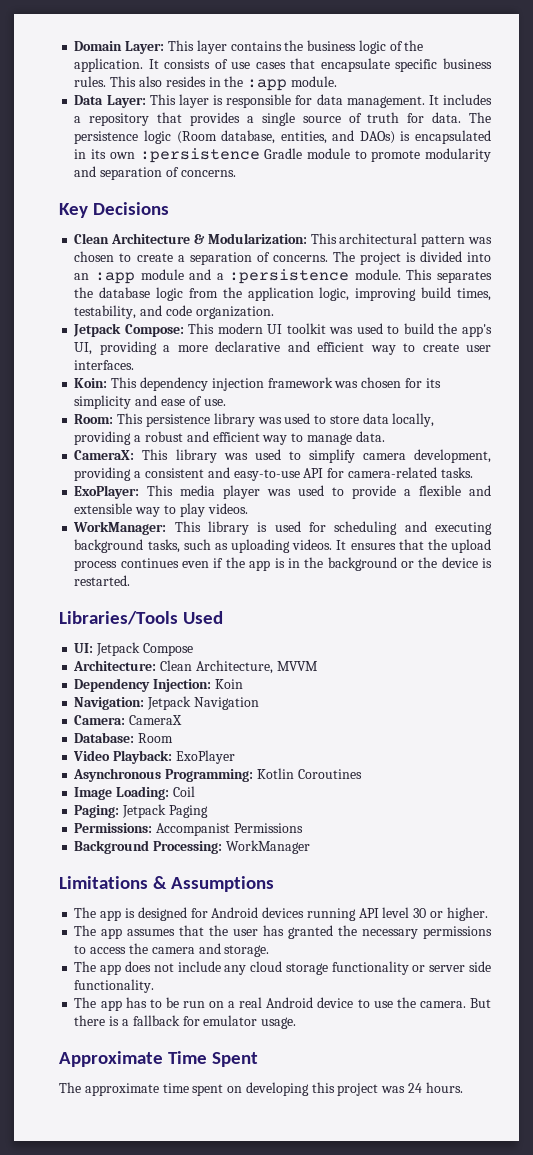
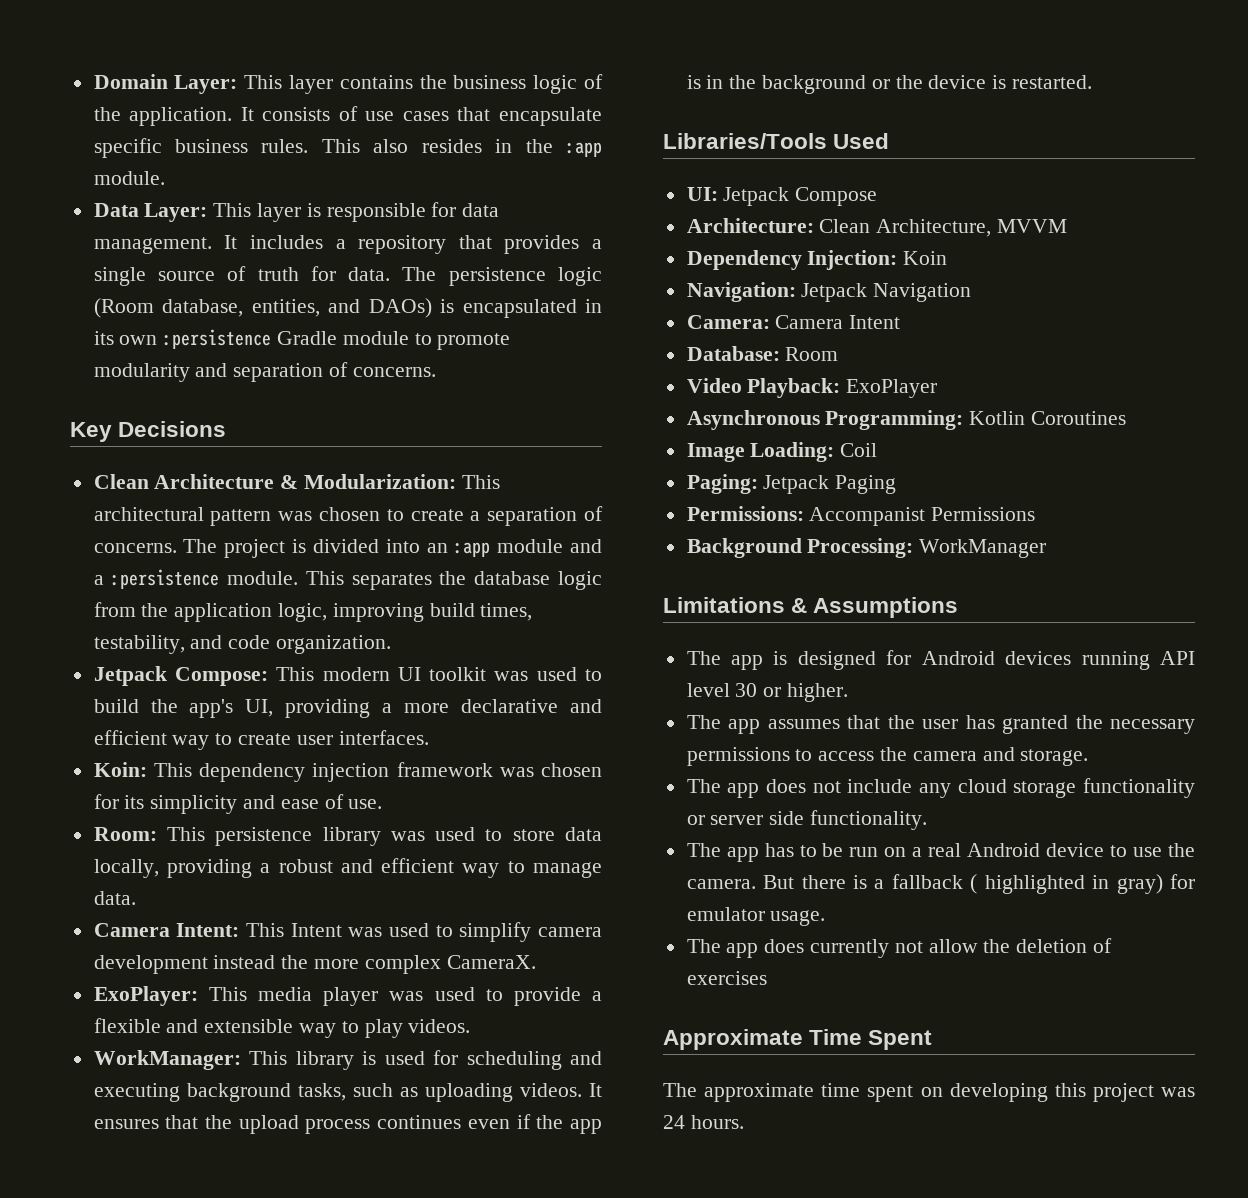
- CameraX: This library was used to simplify camera development, providing a consistent and easy-to-use API for camera-related tasks.
+ Camera Intent: This Intent was used to simplify camera development instead the more complex CameraX.
- Camera: CameraX
+ Camera: Camera Intent
- But there is a fallback for emulator usage.
+ But there is a fallback ( highlighted in gray) for emulator usage.
+ The app does currently not allow the deletion of exercises

